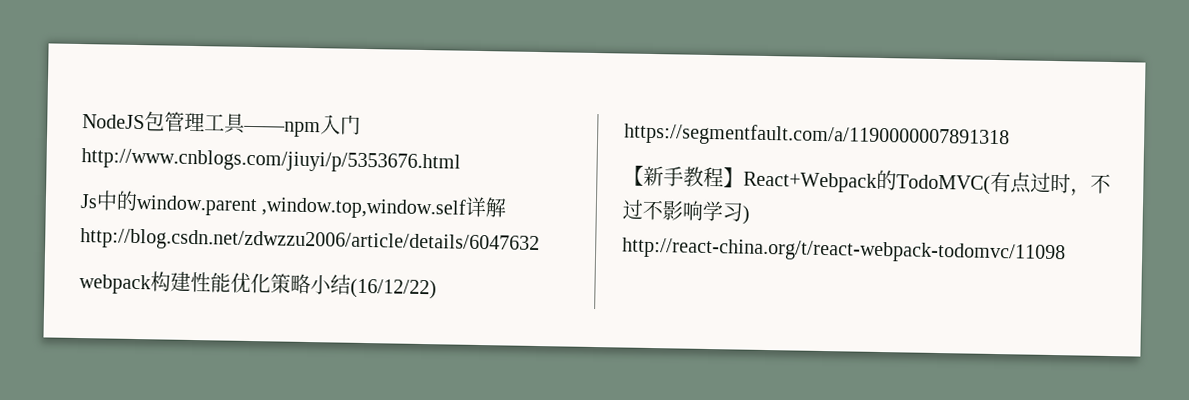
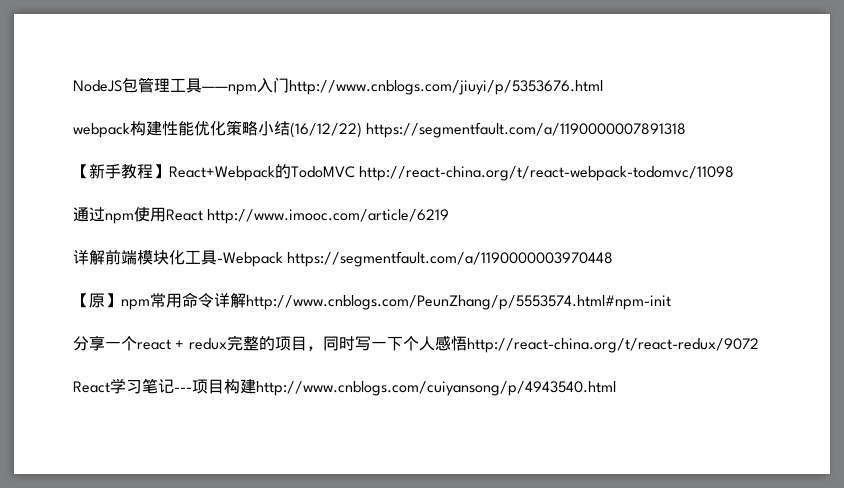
- Js中的window.parent ,window.top,window.self详解http://blog.csdn.net/zdwzzu2006/article/details/6047632
- 【新手教程】React+Webpack的TodoMVC(有点过时，不过不影响学习) http://react-china.org/t/react-webpack-todomvc/11098
+ 【新手教程】React+Webpack的TodoMVC http://react-china.org/t/react-webpack-todomvc/11098
+ 通过npm使用React http://www.imooc.com/article/6219
+ 详解前端模块化工具-Webpack https://segmentfault.com/a/1190000003970448
+ 【原】npm常用命令详解http://www.cnblogs.com/PeunZhang/p/5553574.html#npm-init
+ 分享一个react + redux完整的项目，同时写一下个人感悟http://react-china.org/t/react-redux/9072
+ React学习笔记---项目构建http://www.cnblogs.com/cuiyansong/p/4943540.html

